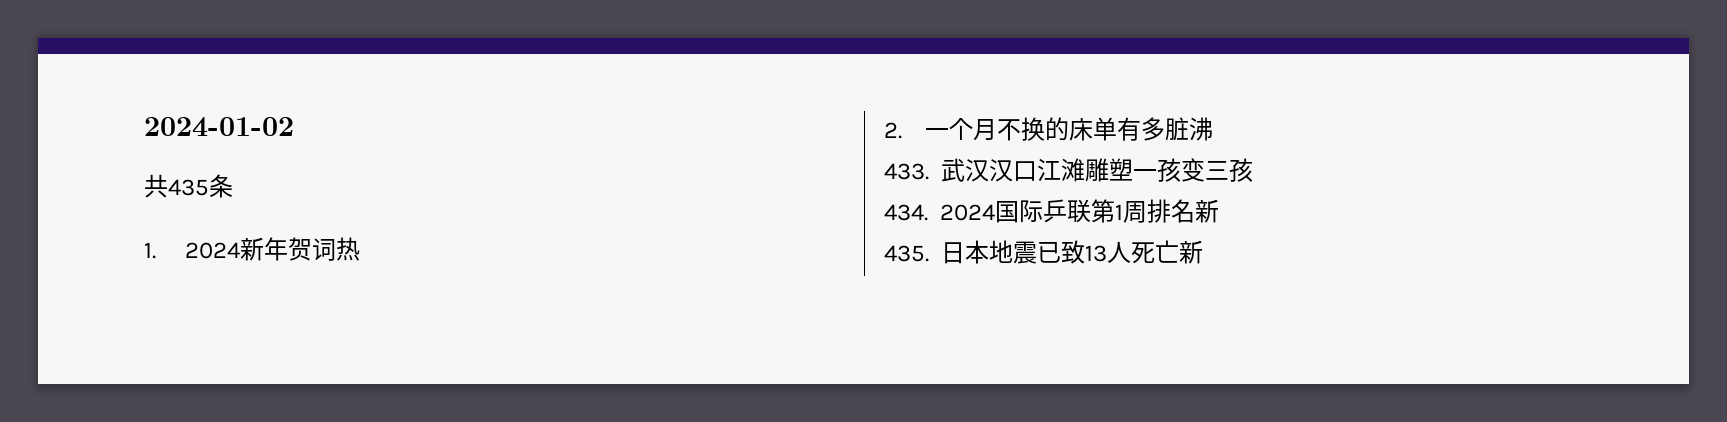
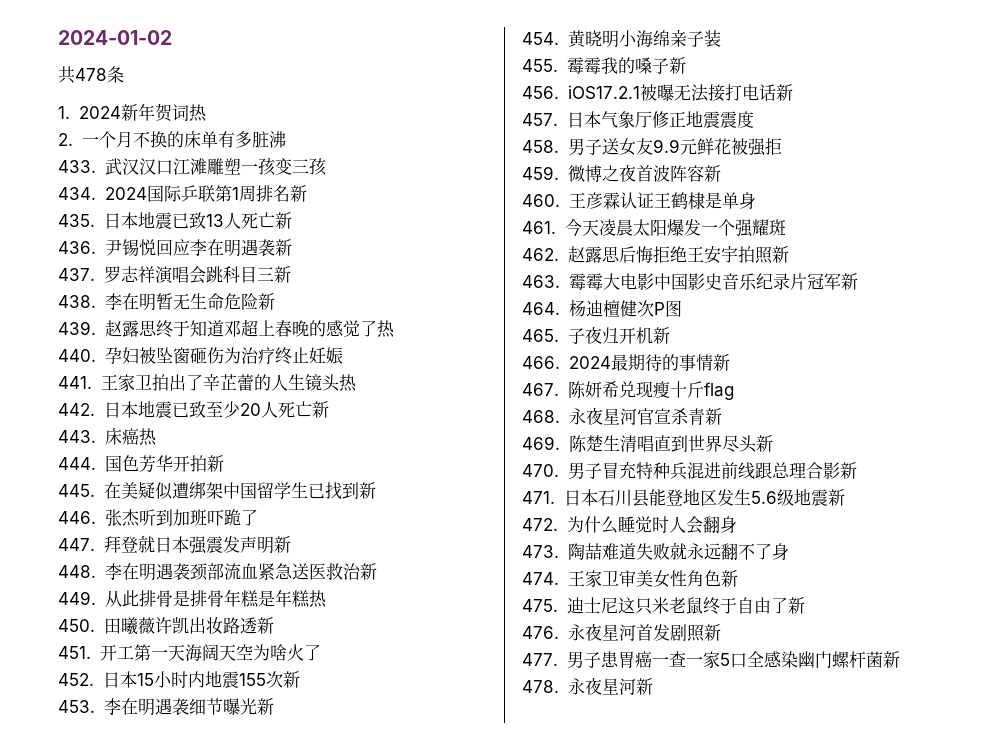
- 共435条
+ 共478条
+ 436.尹锡悦回应李在明遇袭新
+ 437.罗志祥演唱会跳科目三新
+ 438.李在明暂无生命危险新
+ 439.赵露思终于知道邓超上春晚的感觉了热
+ 440.孕妇被坠窗砸伤为治疗终止妊娠
+ 441.王家卫拍出了辛芷蕾的人生镜头热
+ 442.日本地震已致至少20人死亡新
+ 443.床癌热
+ 444.国色芳华开拍新
+ 445.在美疑似遭绑架中国留学生已找到新
+ 446.张杰听到加班吓跪了
+ 447.拜登就日本强震发声明新
+ 448.李在明遇袭颈部流血紧急送医救治新
+ 449.从此排骨是排骨年糕是年糕热
+ 450.田曦薇许凯出妆路透新
+ 451.开工第一天海阔天空为啥火了
+ 452.日本15小时内地震155次新
+ 453.李在明遇袭细节曝光新
+ 454.黄晓明小海绵亲子装
+ 455.霉霉我的嗓子新
+ 456. iOS17.2.1被曝无法接打电话新
+ 457.日本气象厅修正地震震度
+ 458.男子送女友9.9元鲜花被强拒
+ 459.微博之夜首波阵容新
+ 460.王彦霖认证王鹤棣是单身
+ 461.今天凌晨太阳爆发一个强耀斑
+ 462.赵露思后悔拒绝王安宇拍照新
+ 463.霉霉大电影中国影史音乐纪录片冠军新
+ 464.杨迪檀健次P图
+ 465.子夜归开机新
+ 466. 2024最期待的事情新
+ 467.陈妍希兑现瘦十斤flag
+ 468.永夜星河官宣杀青新
+ 469.陈楚生清唱直到世界尽头新
+ 470.男子冒充特种兵混进前线跟总理合影新
+ 471.日本石川县能登地区发生5.6级地震新
+ 472.为什么睡觉时人会翻身
+ 473.陶喆难道失败就永远翻不了身
+ 474.王家卫审美女性角色新
+ 475.迪士尼这只米老鼠终于自由了新
+ 476.永夜星河首发剧照新
+ 477.男子患胃癌一查一家5口全感染幽门螺杆菌新
+ 478.永夜星河新

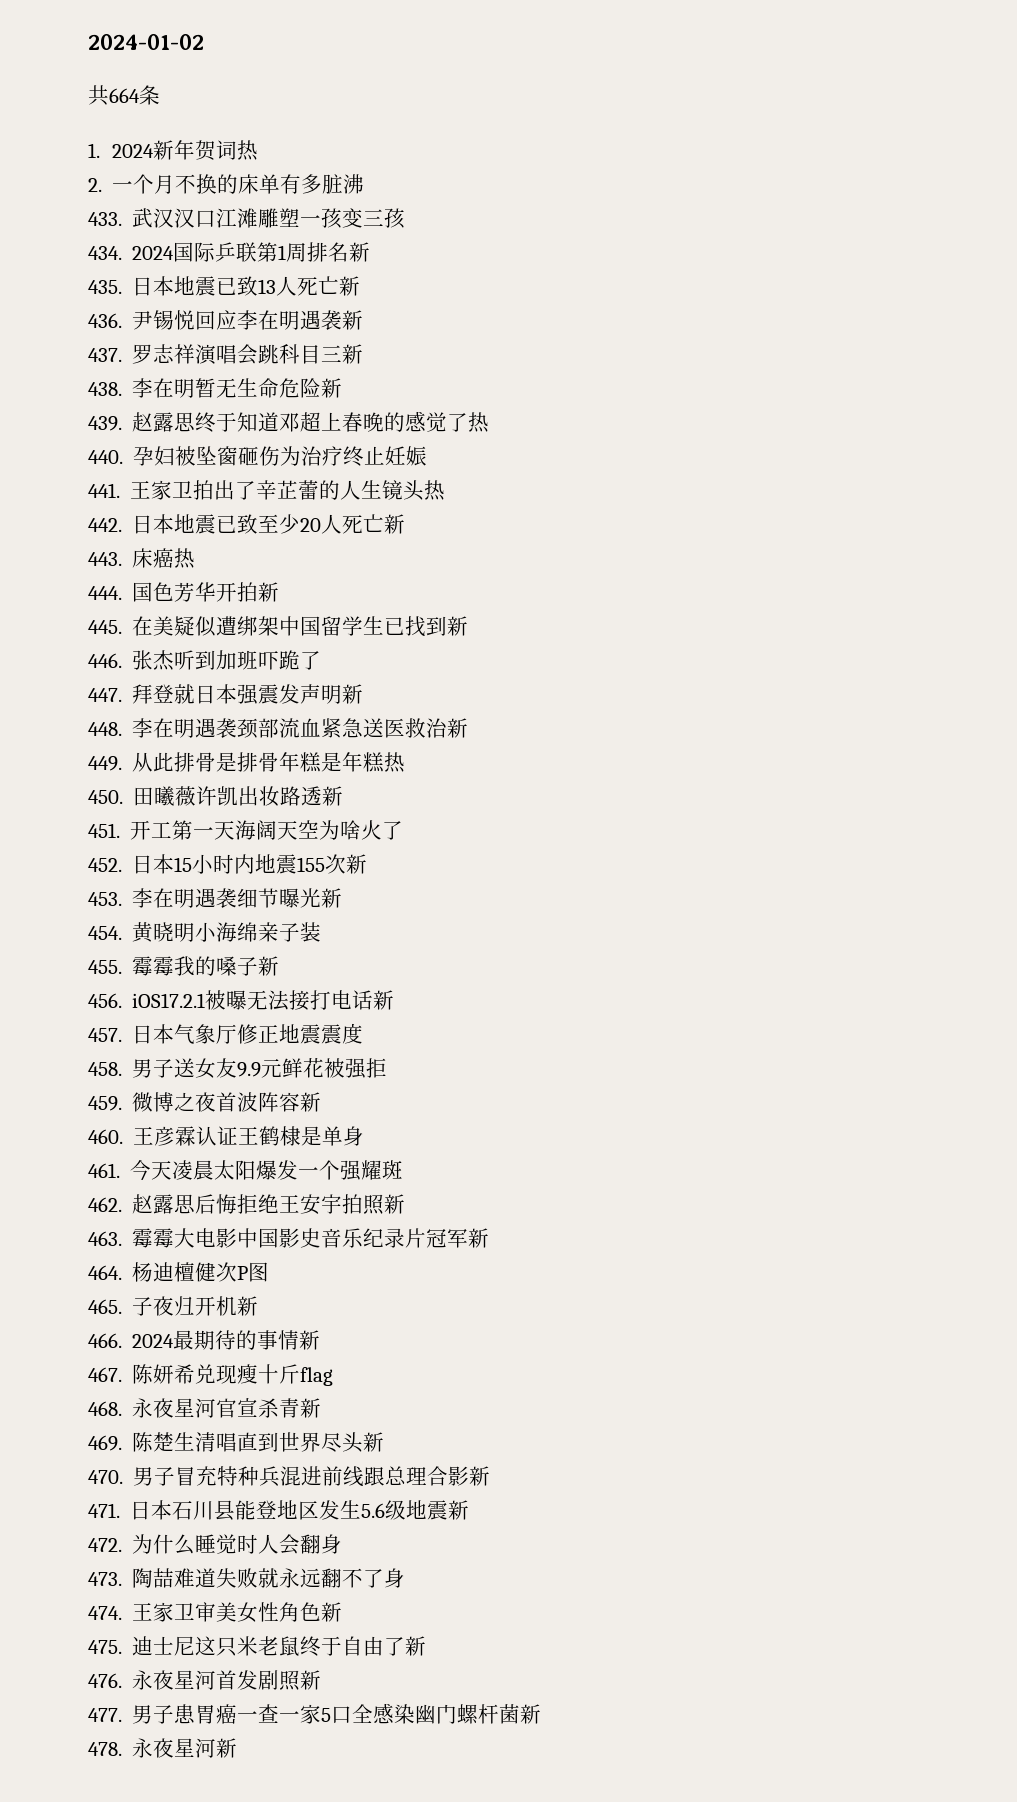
- 共478条
+ 共664条

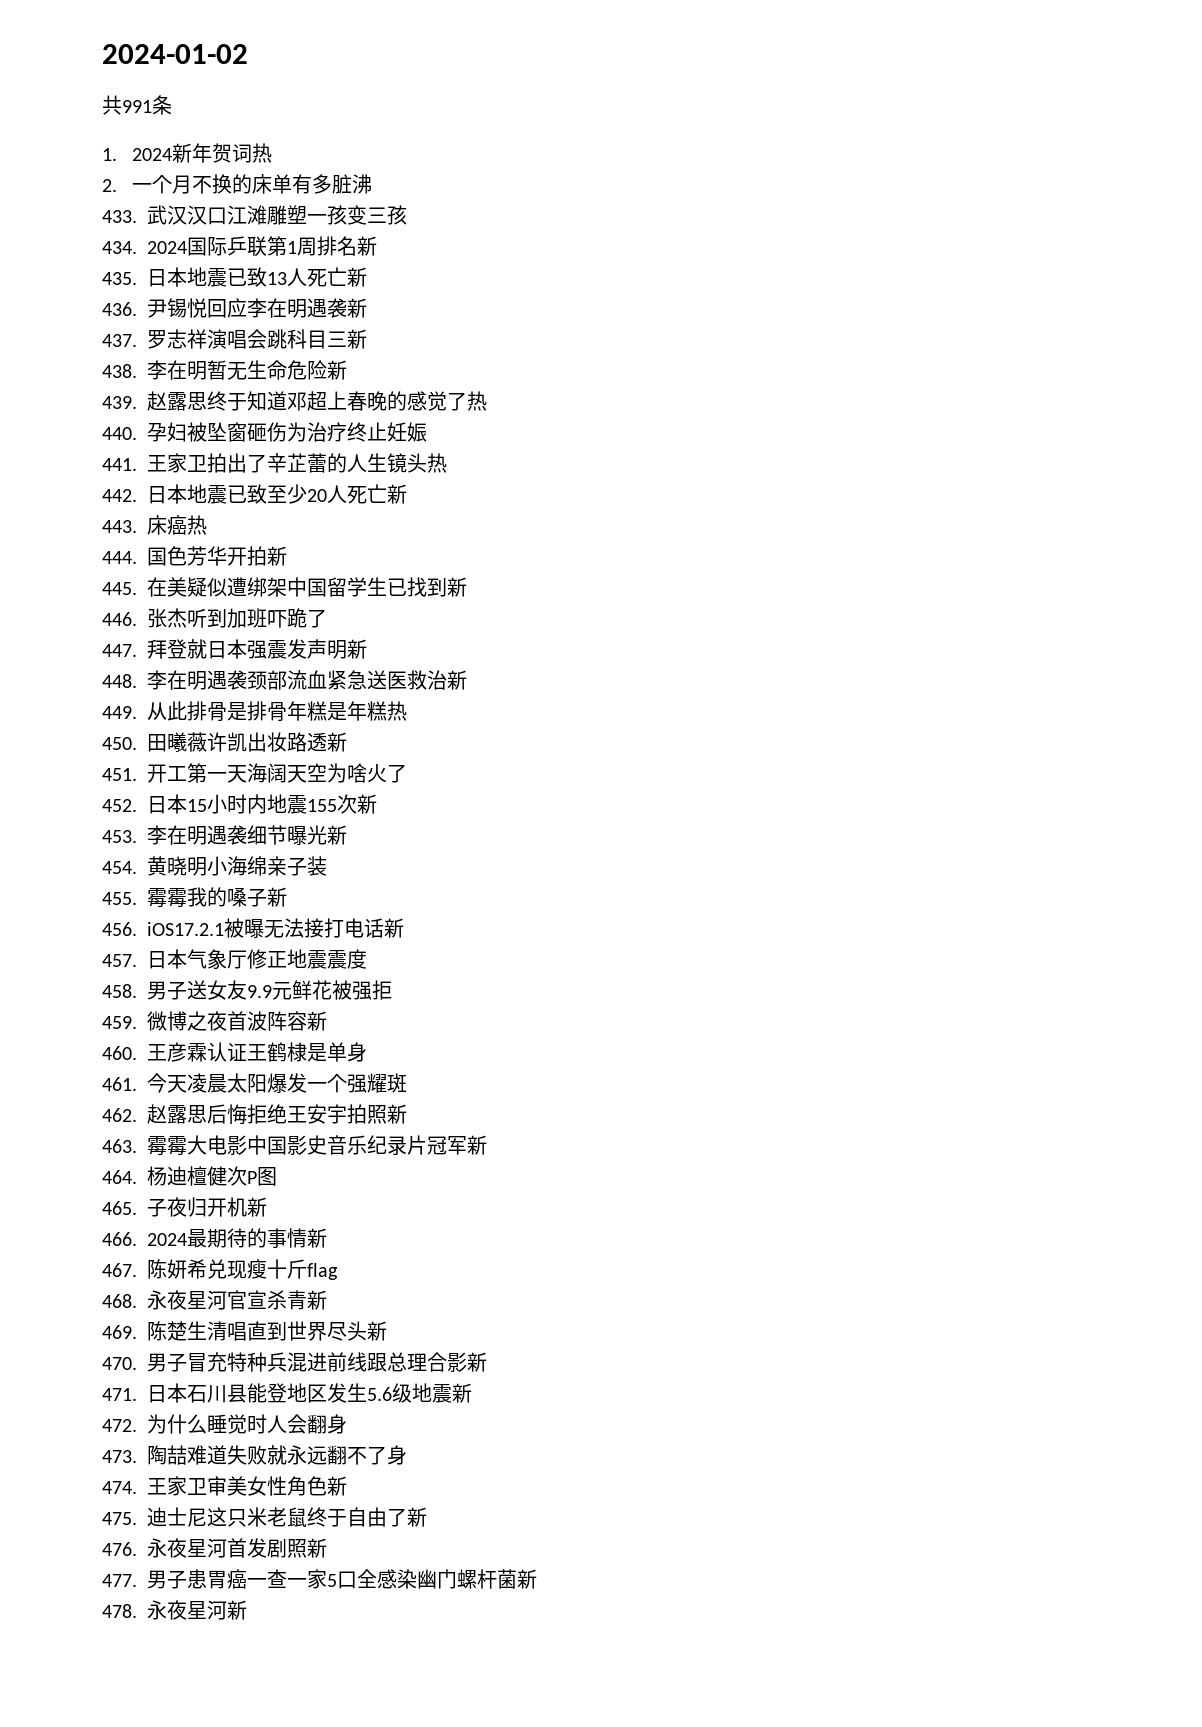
- 共664条
+ 共991条

